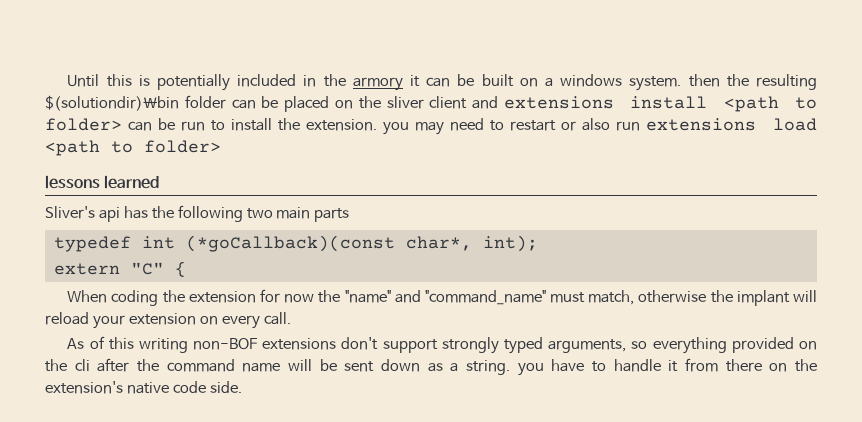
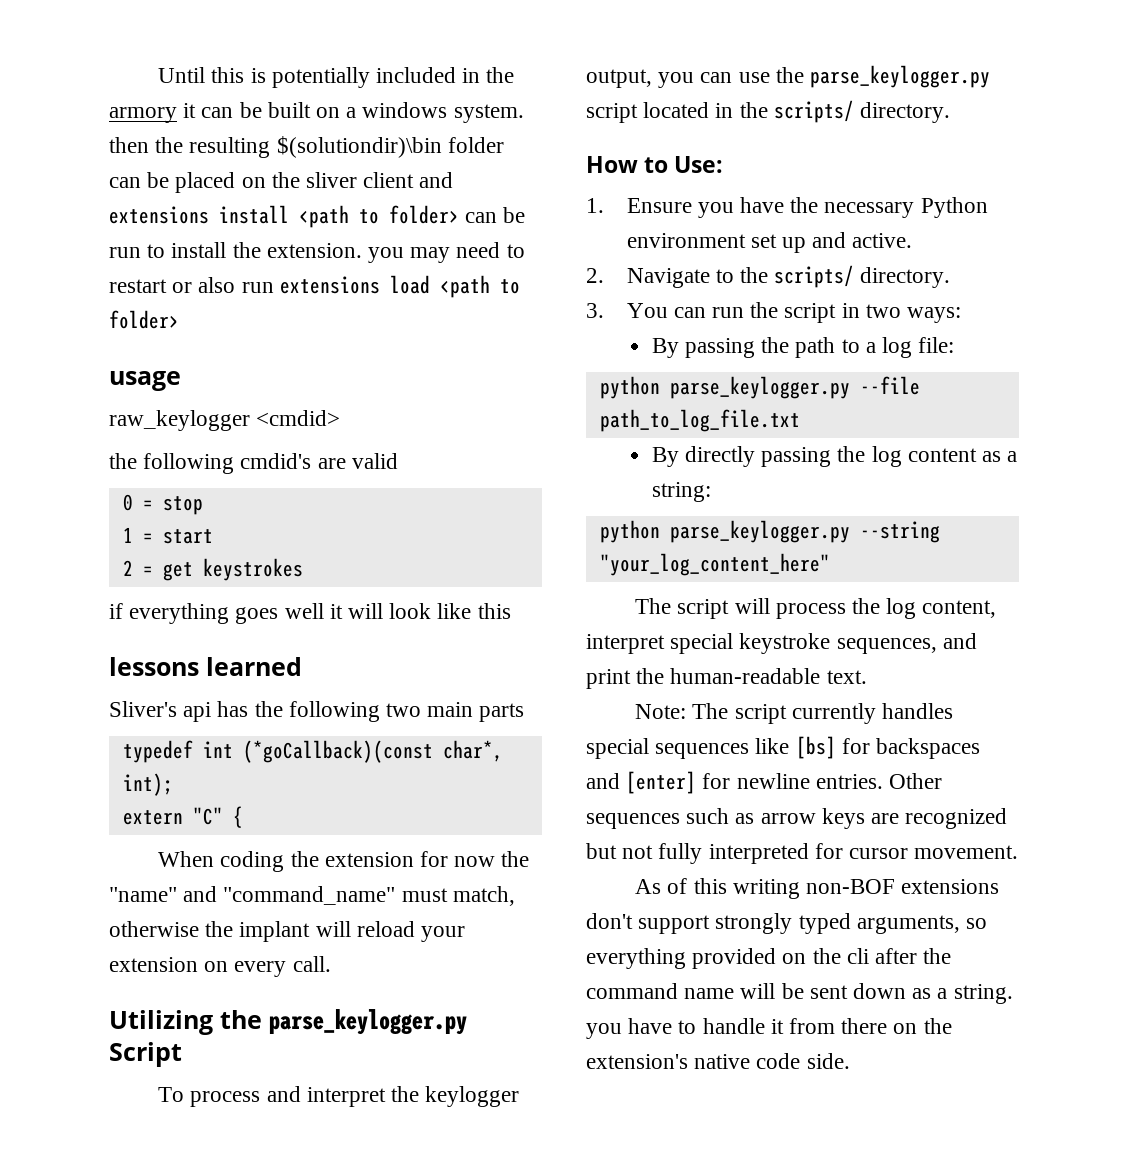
+ usage
+ raw_keylogger <cmdid>
+ the following cmdid's are valid
+ 0 = stop
+ 1 = start
+ 2 = get keystrokes
+ if everything goes well it will look like this
+ Utilizing the parse_keylogger.py Script
+ To process and interpret the keylogger output, you can use the parse_keylogger.py script located in the scripts/ directory.
+ How to Use:
+ 1. Ensure you have the necessary Python environment set up and active.
+ 2. Navigate to the scripts/ directory.
+ 3. You can run the script in two ways:
+ By passing the path to a log file:
+ python parse_keylogger.py --file path_to_log_file.txt
+ By directly passing the log content as a string:
+ python parse_keylogger.py --string "your_log_content_here"
+ The script will process the log content, interpret special keystroke sequences, and print the human-readable text.
+ Note: The script currently handles special sequences like [bs] for backspaces and [enter] for newline entries. Other sequences such as arrow keys are recognized but not fully interpreted for cursor movement.

